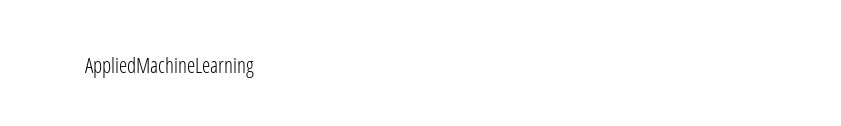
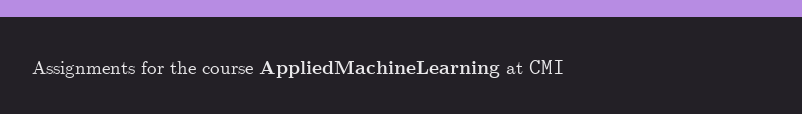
- AppliedMachineLearning
+ Assignments for the course AppliedMachineLearning at CMI

